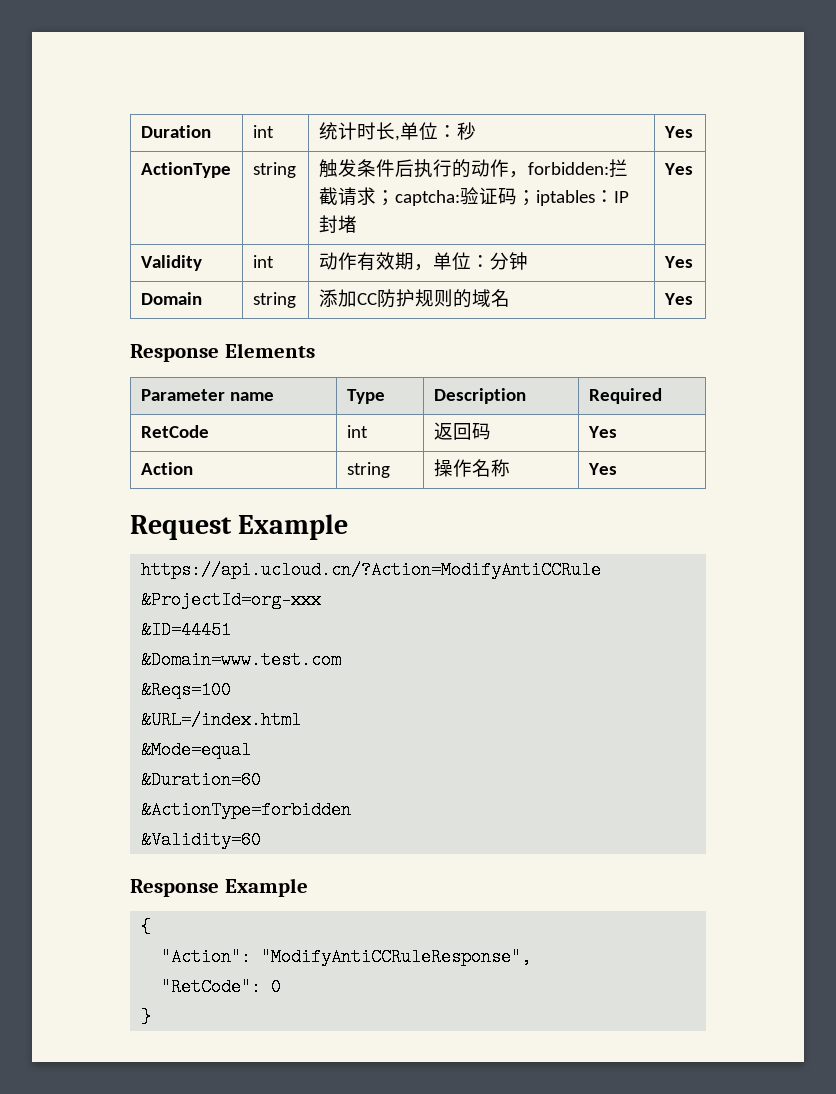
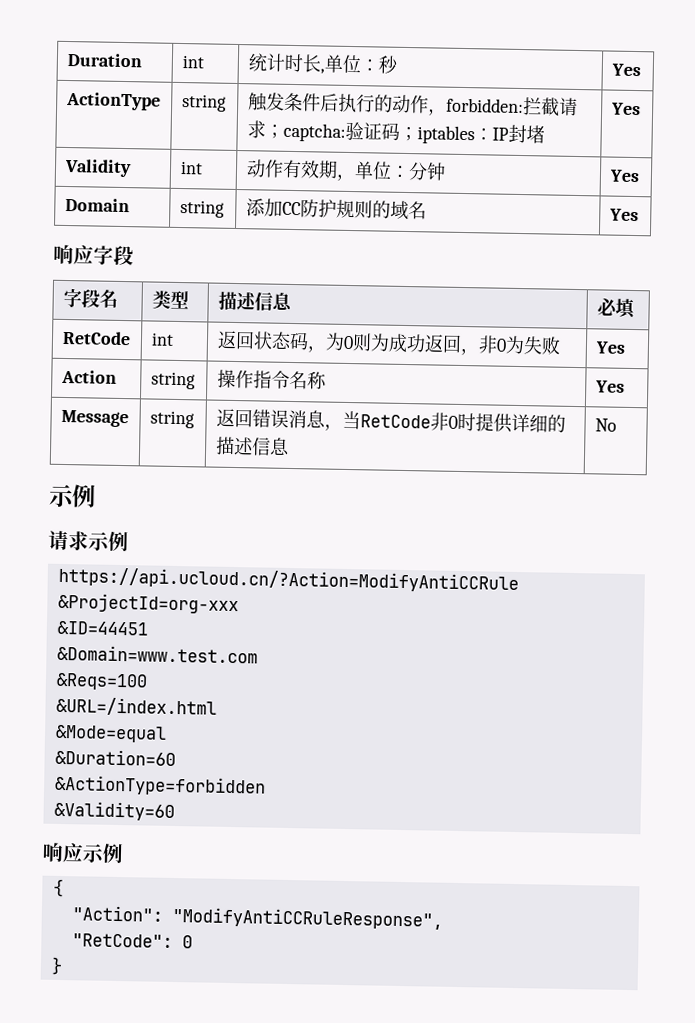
- Response Elements
- Parameter name | Type | Description | Required
+ 响应字段
+ 字段名 | 类型 | 描述信息 | 必填
- RetCode | int | 返回码 | Yes
+ RetCode | int | 返回状态码，为0则为成功返回，非0为失败 | Yes
- Action | string | 操作名称 | Yes
+ Action | string | 操作指令名称 | Yes
- Request Example
+ Message | string | 返回错误消息，当RetCode非0时提供详细的描述信息 | No
+ 示例
+ 请求示例
- Response Example
+ 响应示例

